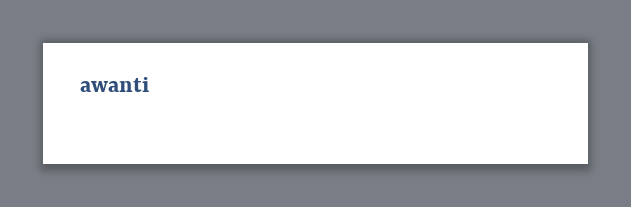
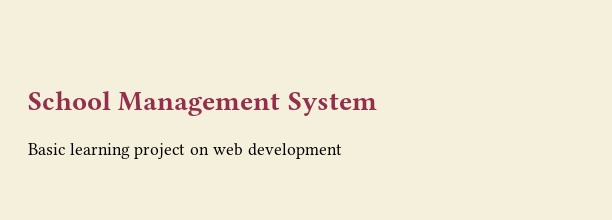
- awanti
+ School Management System
+ Basic learning project on web development

